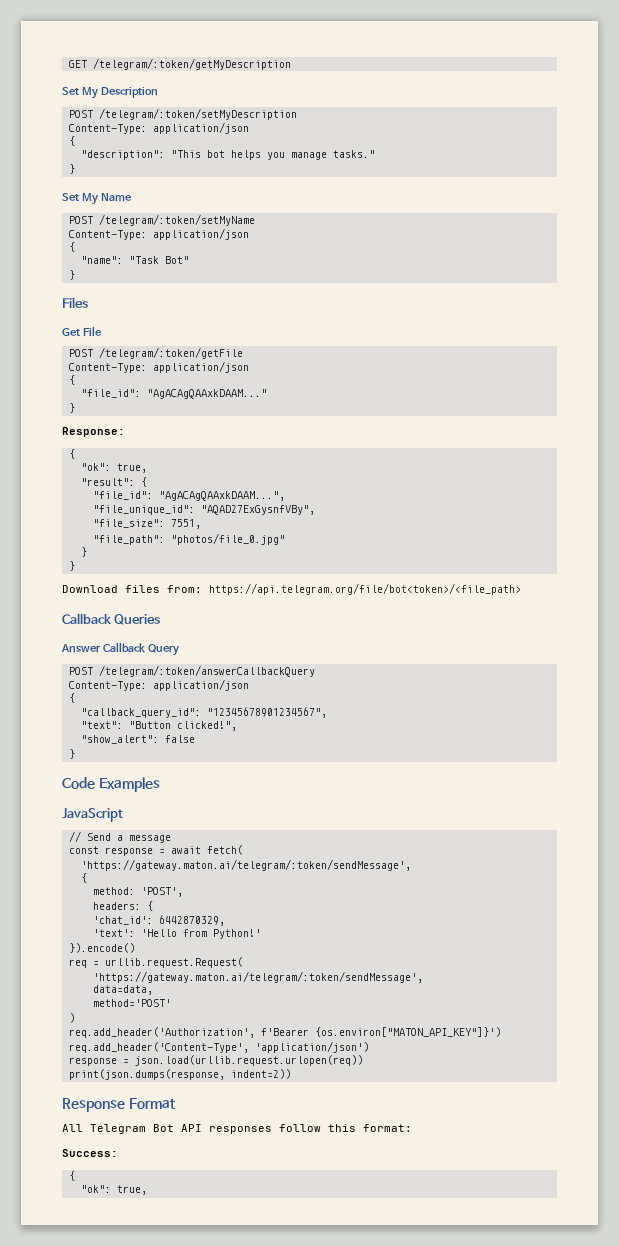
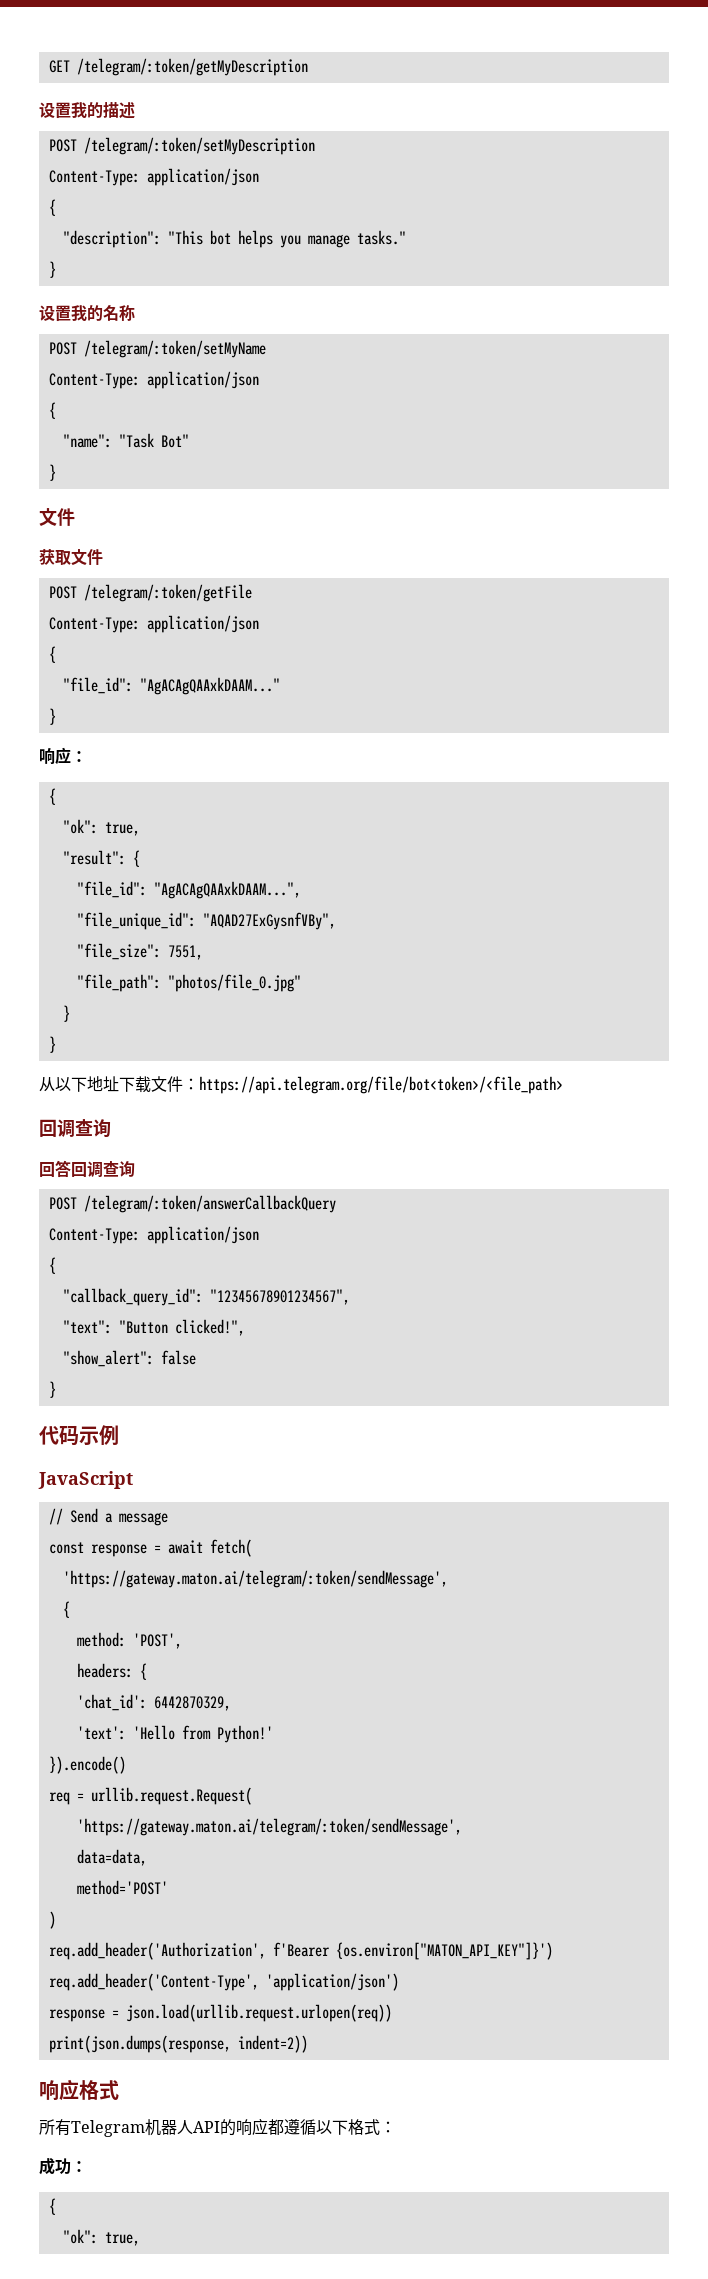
- Set My Description
+ 设置我的描述
- Set My Name
+ 设置我的名称
  "name": "Task Bot"
  }
- Files
- Get File
+ 文件
+ 获取文件
- Response:
+ 响应：
- Download files from: https://api.telegram.org/file/bot<token>/<file_path>
- Callback Queries
- Answer Callback Query
+ 从以下地址下载文件：https://api.telegram.org/file/bot<token>/<file_path>
+ 回调查询
+ 回答回调查询
- Code Examples
+ 代码示例
- Response Format
- All Telegram Bot API responses follow this format:
- Success:
+ 响应格式
+ 所有Telegram机器人API的响应都遵循以下格式：
+ 成功：

